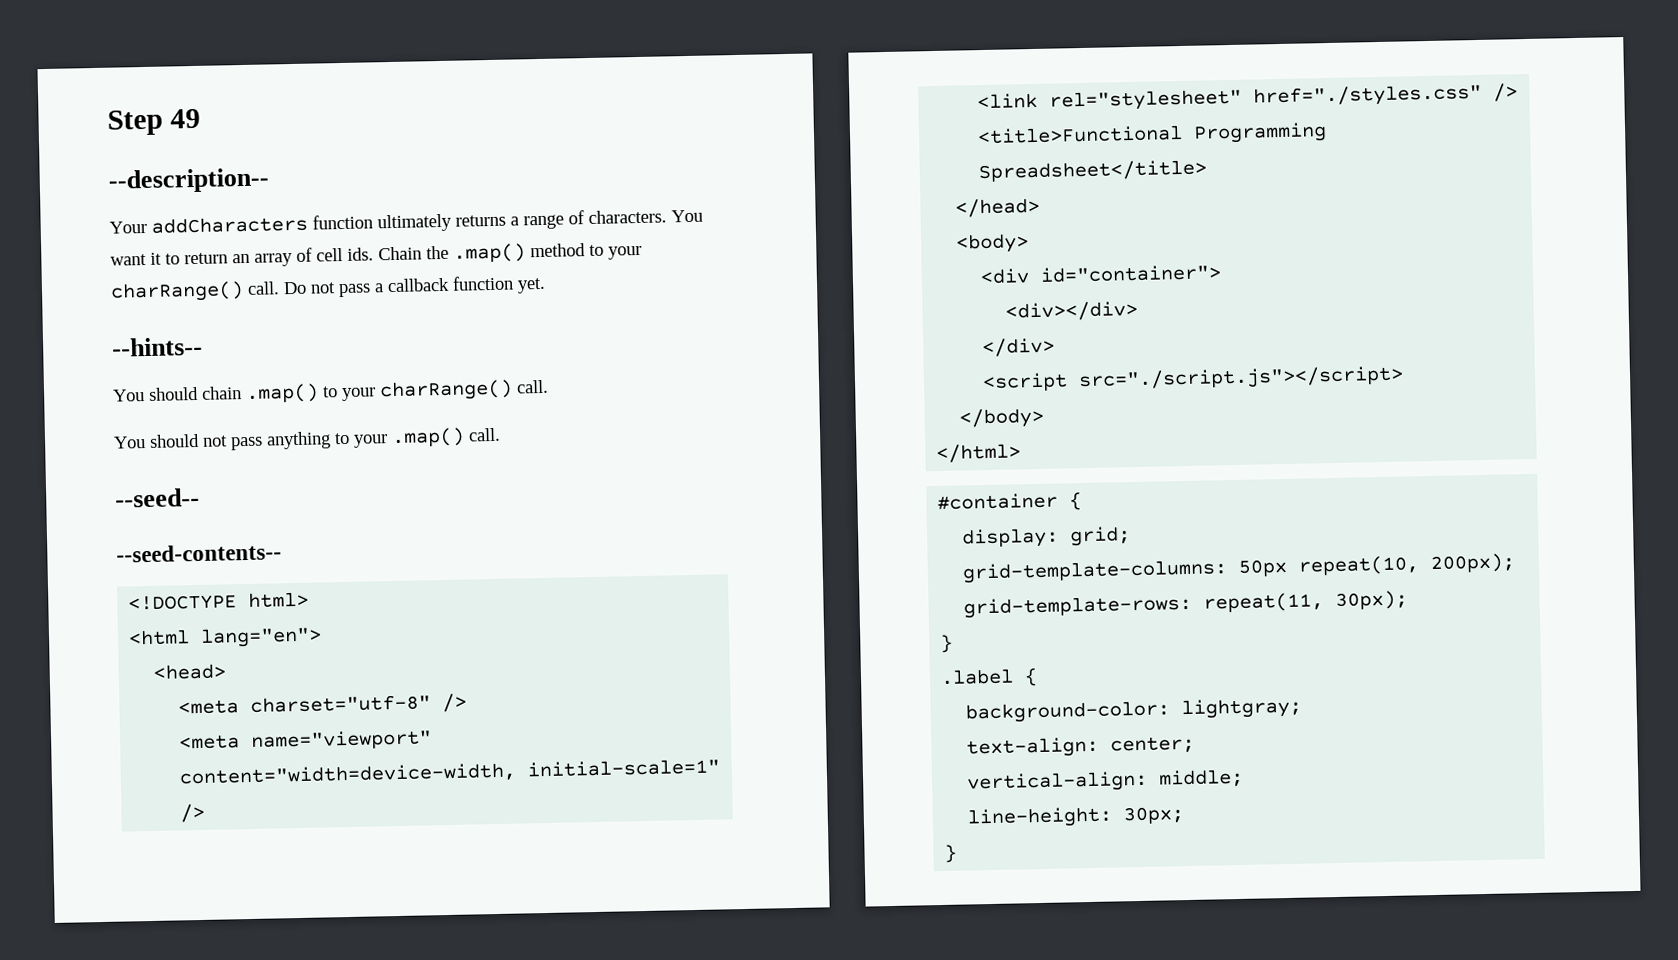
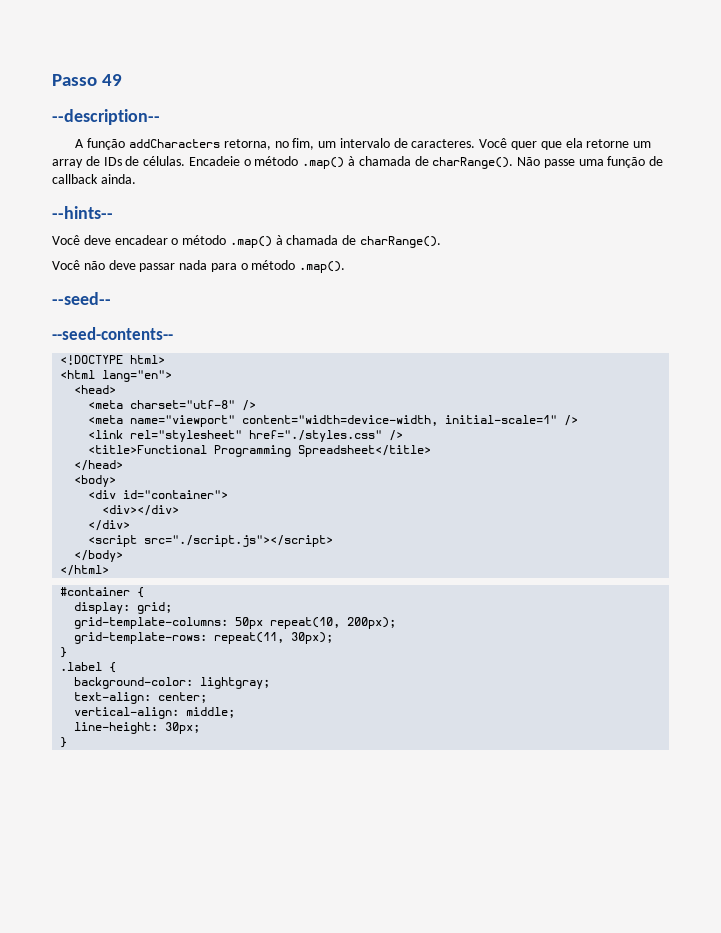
- Step 49
+ Passo 49
- Your addCharacters function ultimately returns a range of characters. You want it to return an array of cell ids. Chain the .map() method to your charRange() call. Do not pass a callback function yet.
+ A função addCharacters retorna, no fim, um intervalo de caracteres. Você quer que ela retorne um array de IDs de células. Encadeie o método .map() à chamada de charRange(). Não passe uma função de callback ainda.
  --hints--
- You should chain .map() to your charRange() call.
- You should not pass anything to your .map() call.
+ Você deve encadear o método .map() à chamada de charRange().
+ Você não deve passar nada para o método .map().

